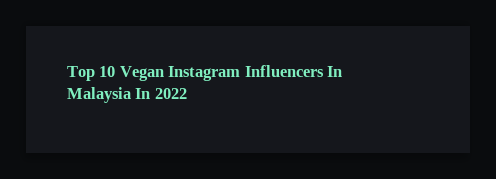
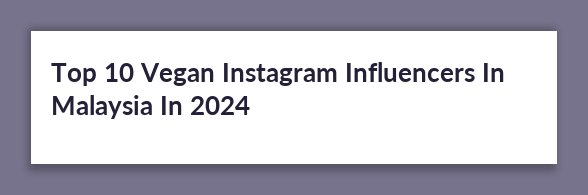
- Top 10 Vegan Instagram Influencers In Malaysia In 2022
+ Top 10 Vegan Instagram Influencers In Malaysia In 2024

